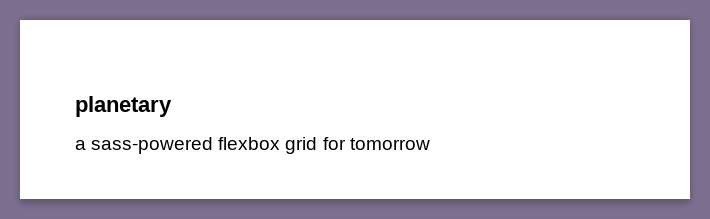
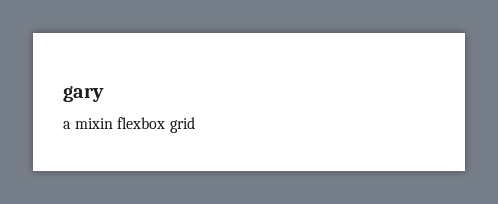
- planetary
+ gary
- a sass-powered flexbox grid for tomorrow
+ a mixin flexbox grid

